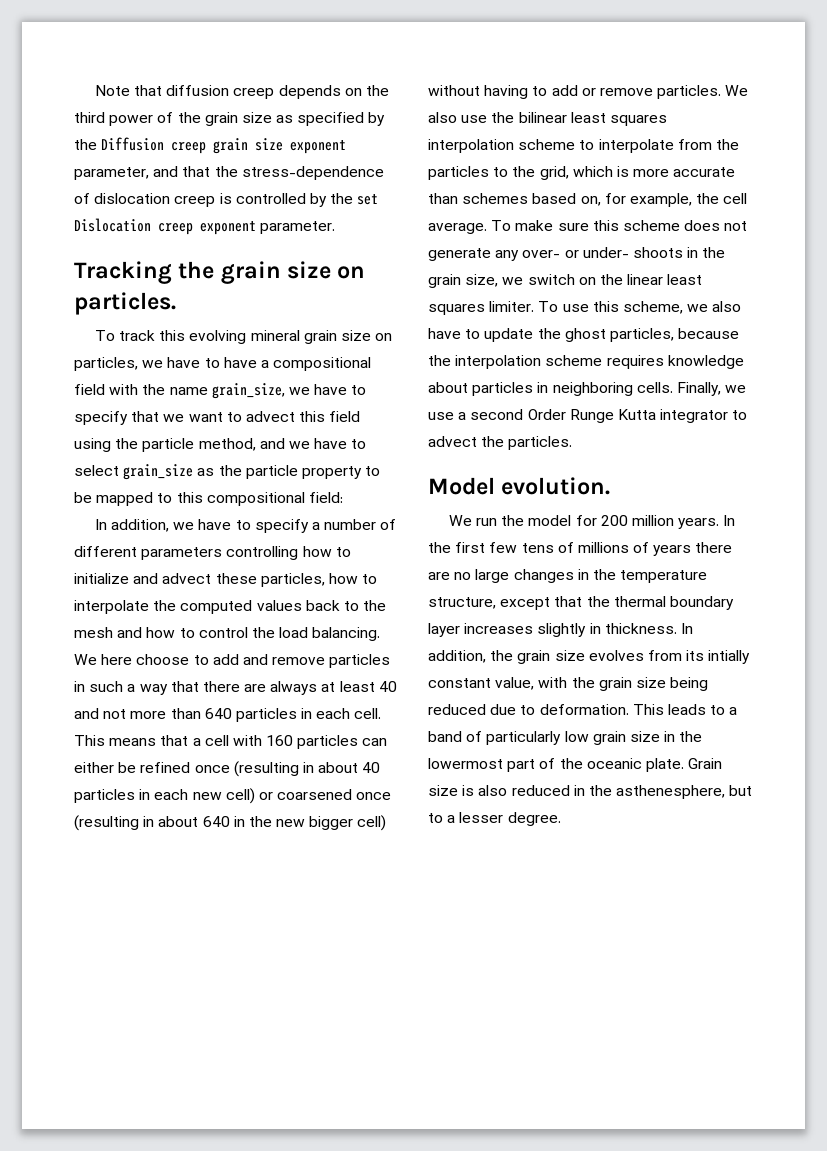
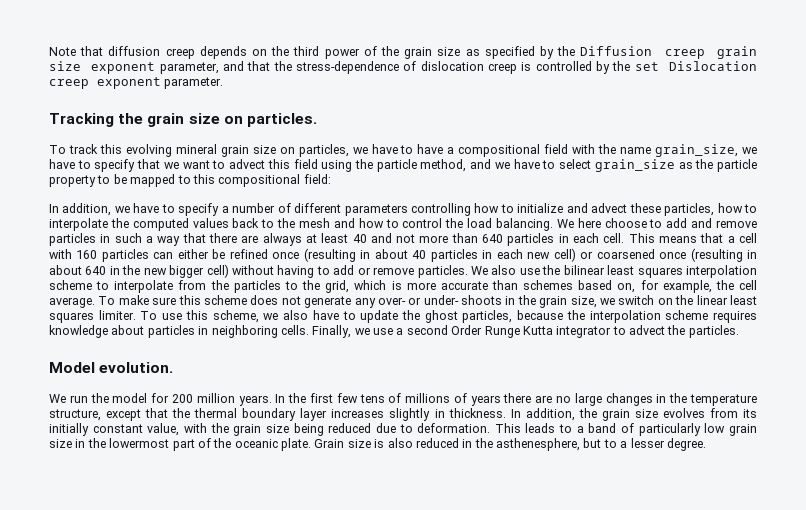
- In addition, the grain size evolves from its intially constant value, with the grain size being reduced due to deformation.
+ In addition, the grain size evolves from its initially constant value, with the grain size being reduced due to deformation.

